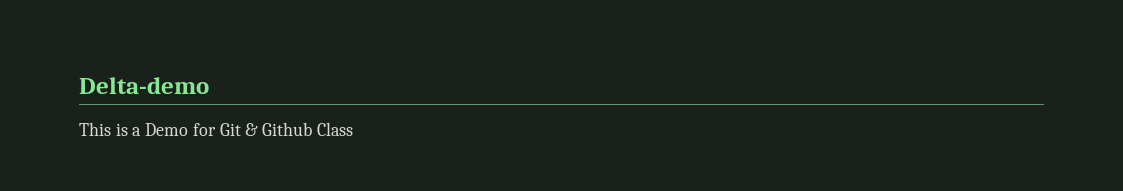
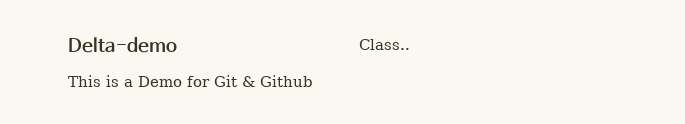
- This is a Demo for Git & Github Class
+ This is a Demo for Git & Github Class..

